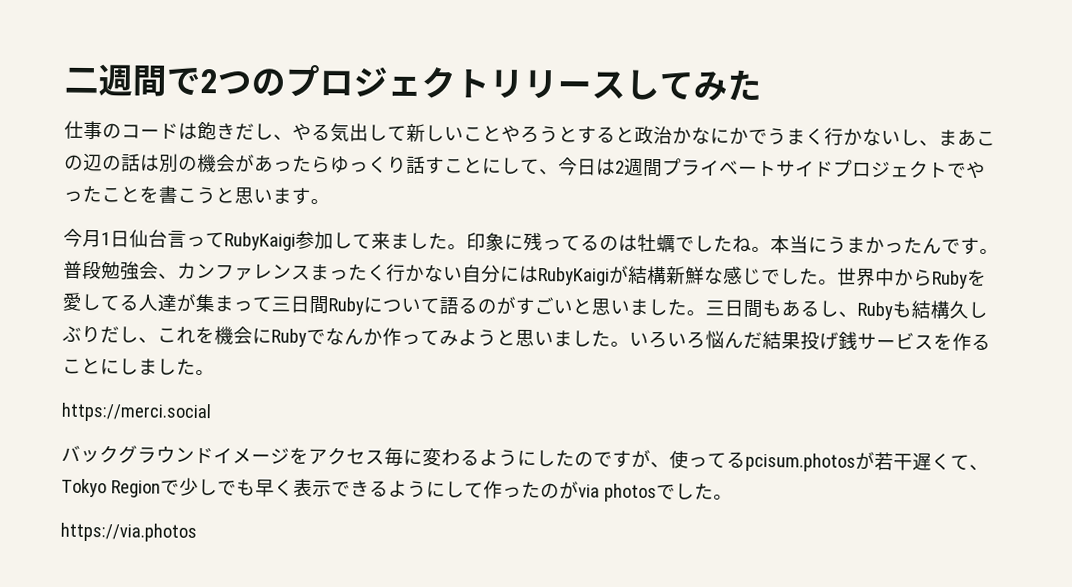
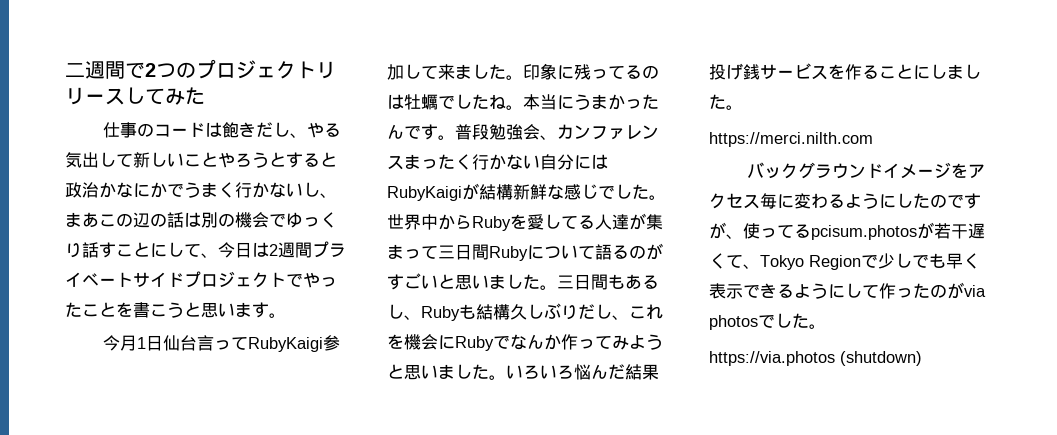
- 仕事のコードは飽きだし、やる気出して新しいことやろうとすると政治かなにかでうまく行かないし、まあこの辺の話は別の機会があったらゆっくり話すことにして、今日は2週間プライベートサイドプロジェクトでやったことを書こうと思います。
+ 仕事のコードは飽きだし、やる気出して新しいことやろうとすると政治かなにかでうまく行かないし、まあこの辺の話は別の機会でゆっくり話すことにして、今日は2週間プライベートサイドプロジェクトでやったことを書こうと思います。
- https://merci.social
+ https://merci.nilth.com
- https://via.photos
+ https://via.photos (shutdown)

